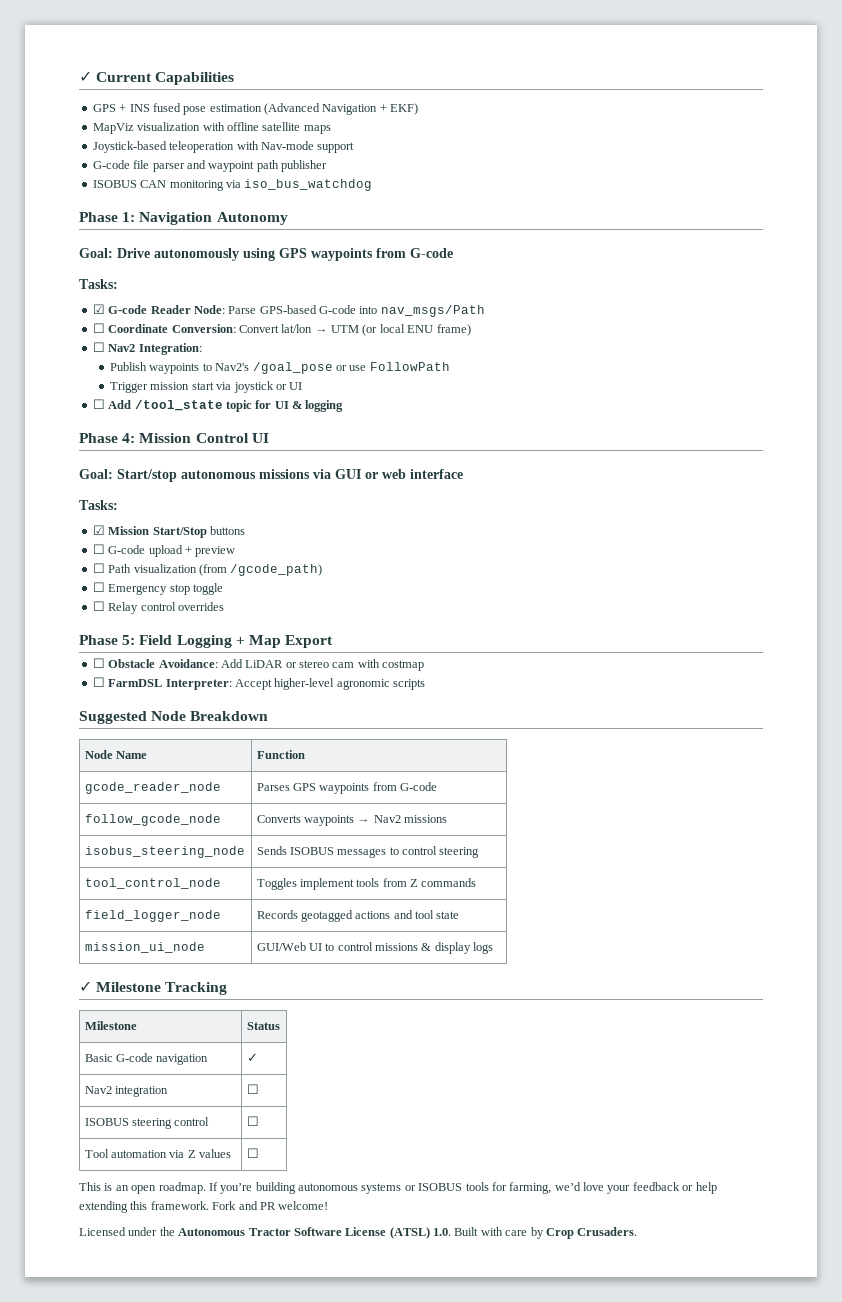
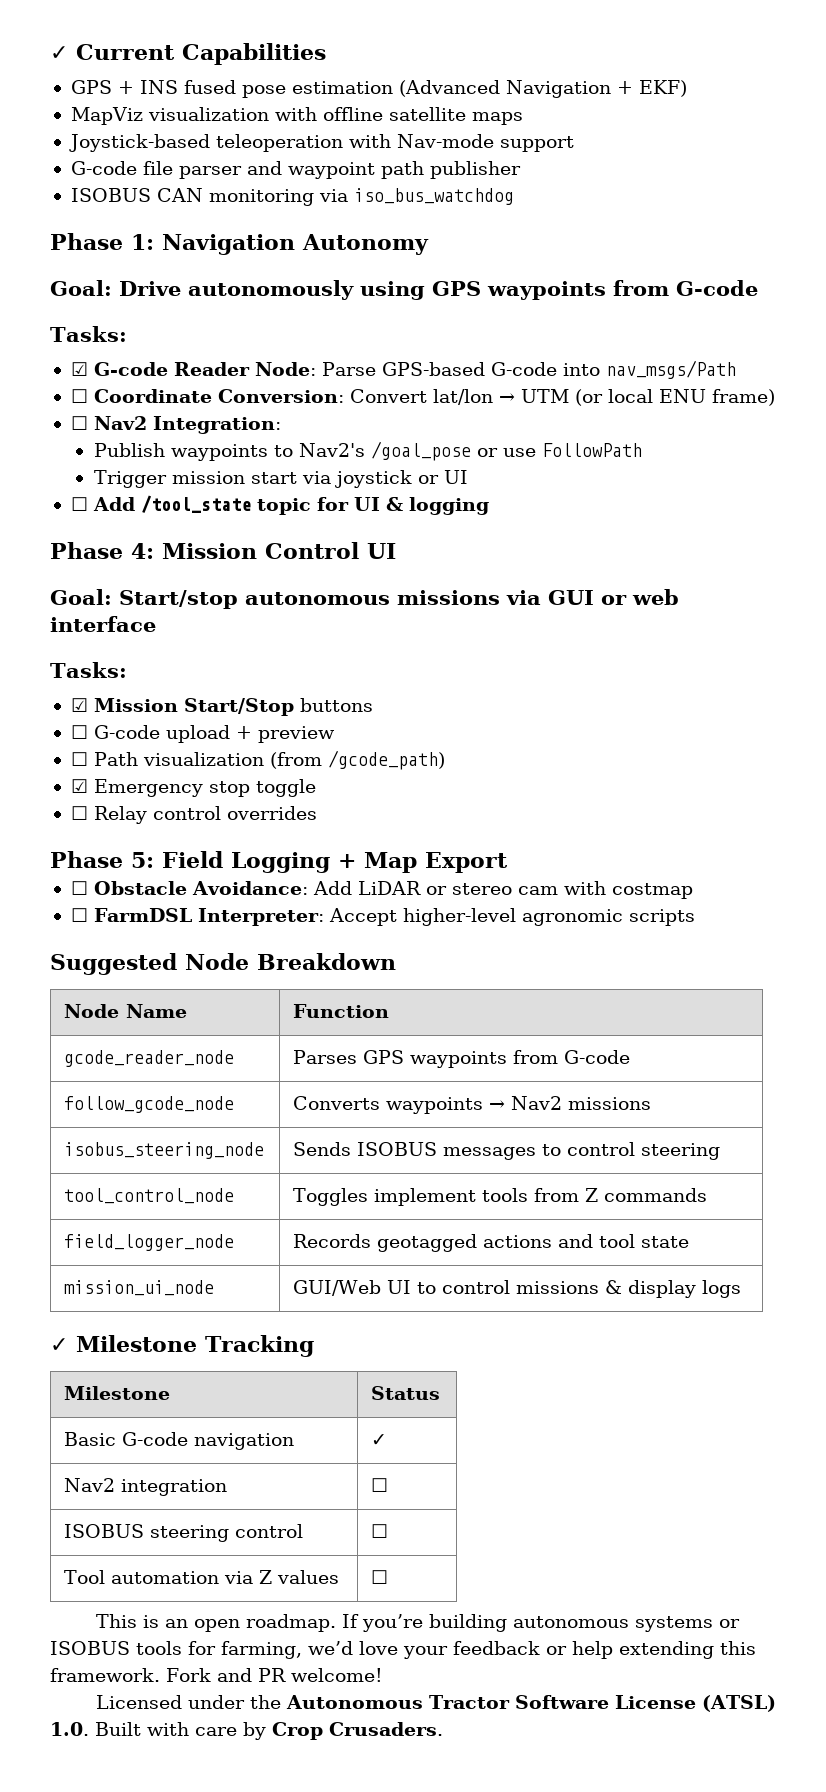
- ☐ Emergency stop toggle
+ ☑ Emergency stop toggle

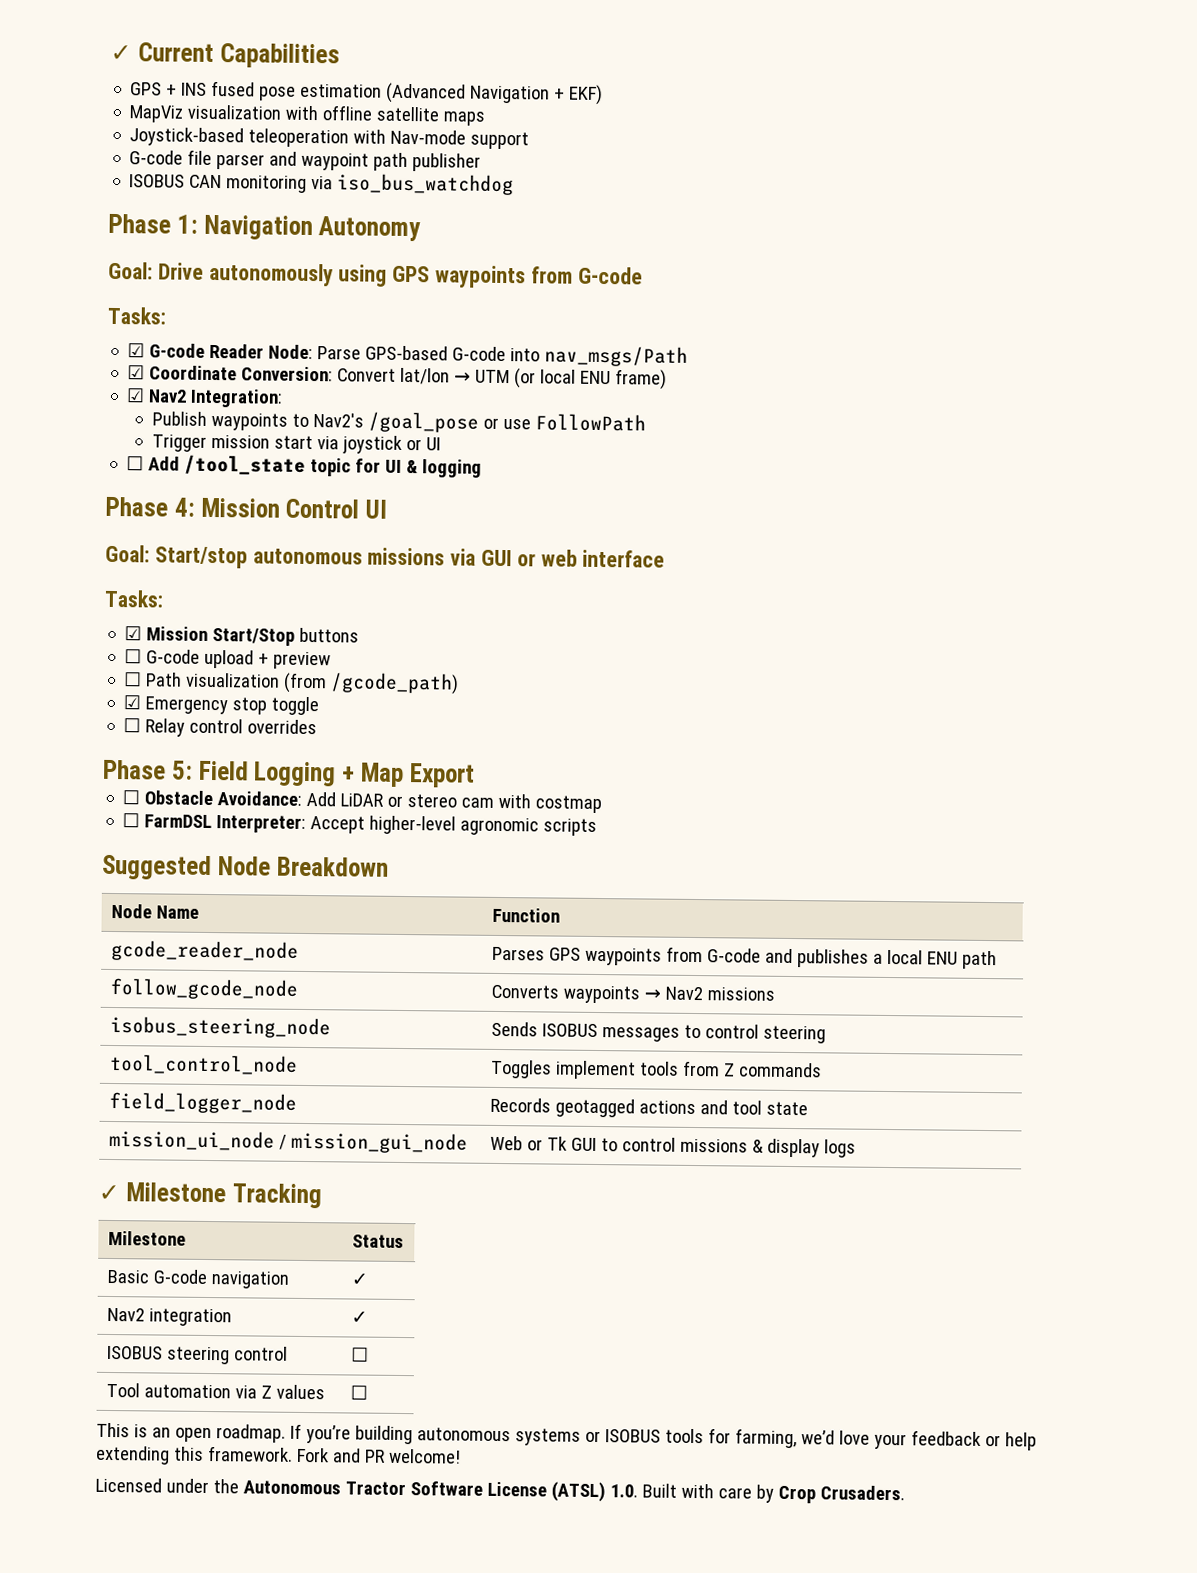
- ☐ Coordinate Conversion: Convert lat/lon → UTM (or local ENU frame)
+ ☑ Coordinate Conversion: Convert lat/lon → UTM (or local ENU frame)
- ☐ Nav2 Integration:
+ ☑ Nav2 Integration:
- gcode_reader_node | Parses GPS waypoints from G-code
+ gcode_reader_node | Parses GPS waypoints from G-code and publishes a local ENU path
- mission_ui_node | GUI/Web UI to control missions & display logs
+ mission_ui_node / mission_gui_node | Web or Tk GUI to control missions & display logs
- Nav2 integration | ☐
+ Nav2 integration | ✓

